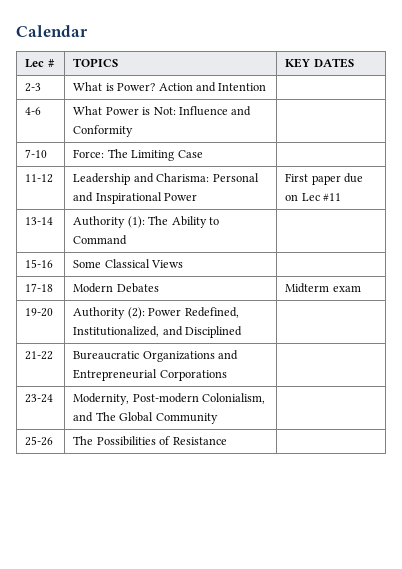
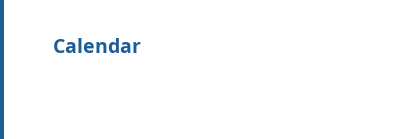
- Lec # | TOPICS | KEY DATES
- 2-3 | What is Power? Action and Intention |
- 4-6 | What Power is Not: Influence and Conformity |
- 7-10 | Force: The Limiting Case |
- 11-12 | Leadership and Charisma: Personal and Inspirational Power | First paper due on Lec #11
- 13-14 | Authority (1): The Ability to Command |
- 15-16 | Some Classical Views |
- 17-18 | Modern Debates | Midterm exam
- 19-20 | Authority (2): Power Redefined, Institutionalized, and Disciplined |
- 21-22 | Bureaucratic Organizations and Entrepreneurial Corporations |
- 23-24 | Modernity, Post-modern Colonialism, and The Global Community |
- 25-26 | The Possibilities of Resistance |

